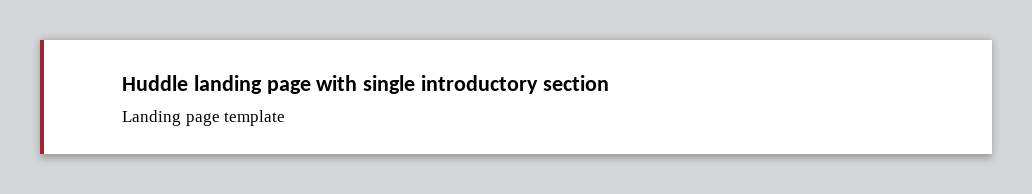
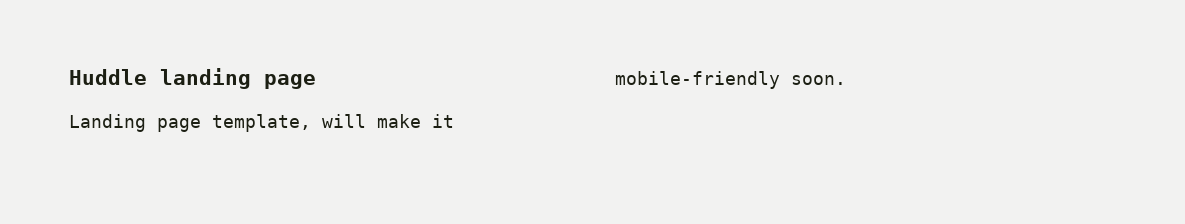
- Huddle landing page with single introductory section
- Landing page template
+ Huddle landing page
+ Landing page template, will make it mobile-friendly soon.

